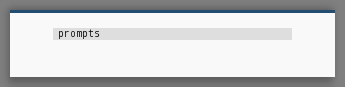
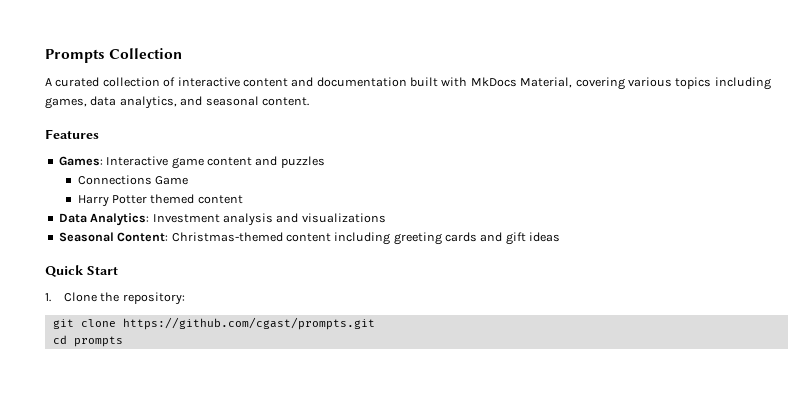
- prompts
+ Prompts Collection
+ A curated collection of interactive content and documentation built with MkDocs Material, covering various topics including games, data analytics, and seasonal content.
+ Features
+ Games: Interactive game content and puzzles
+ Connections Game
+ Harry Potter themed content
+ Data Analytics: Investment analysis and visualizations
+ Seasonal Content: Christmas-themed content including greeting cards and gift ideas
+ Quick Start
+ 1. Clone the repository:
+ git clone https://github.com/cgast/prompts.git
+ cd prompts

